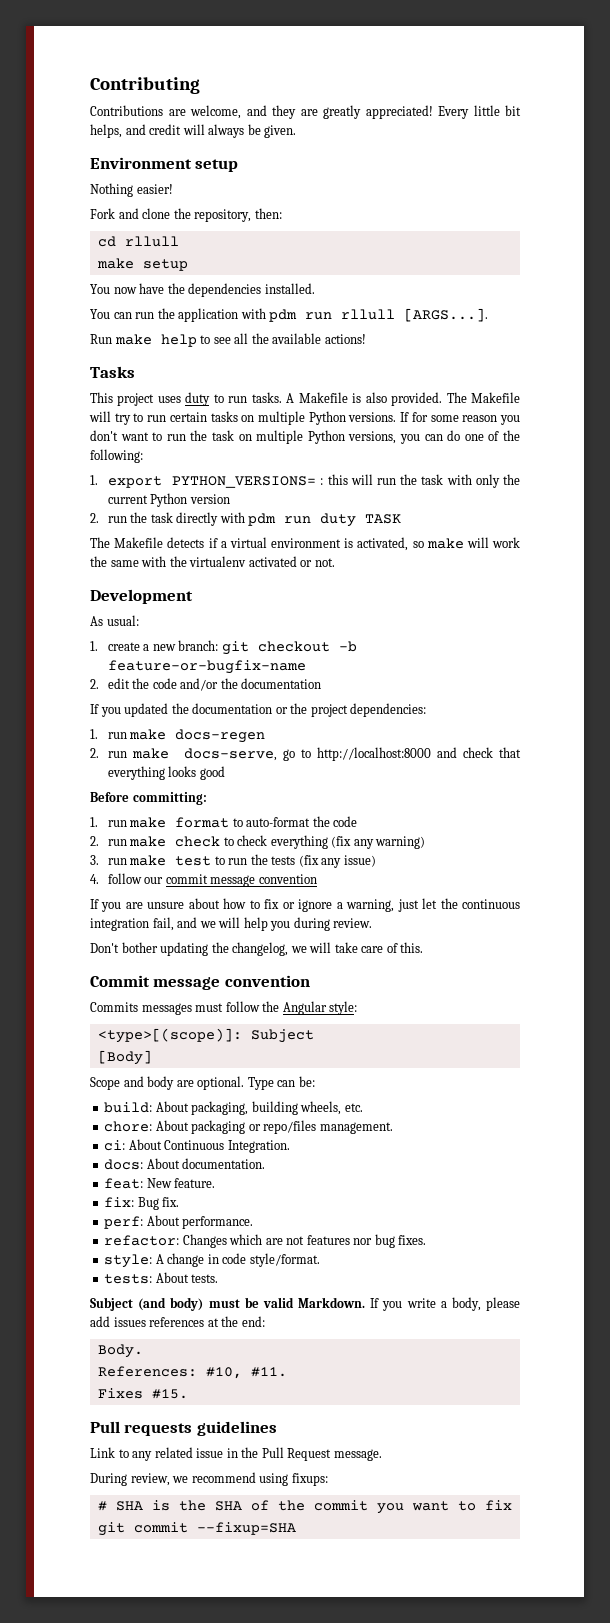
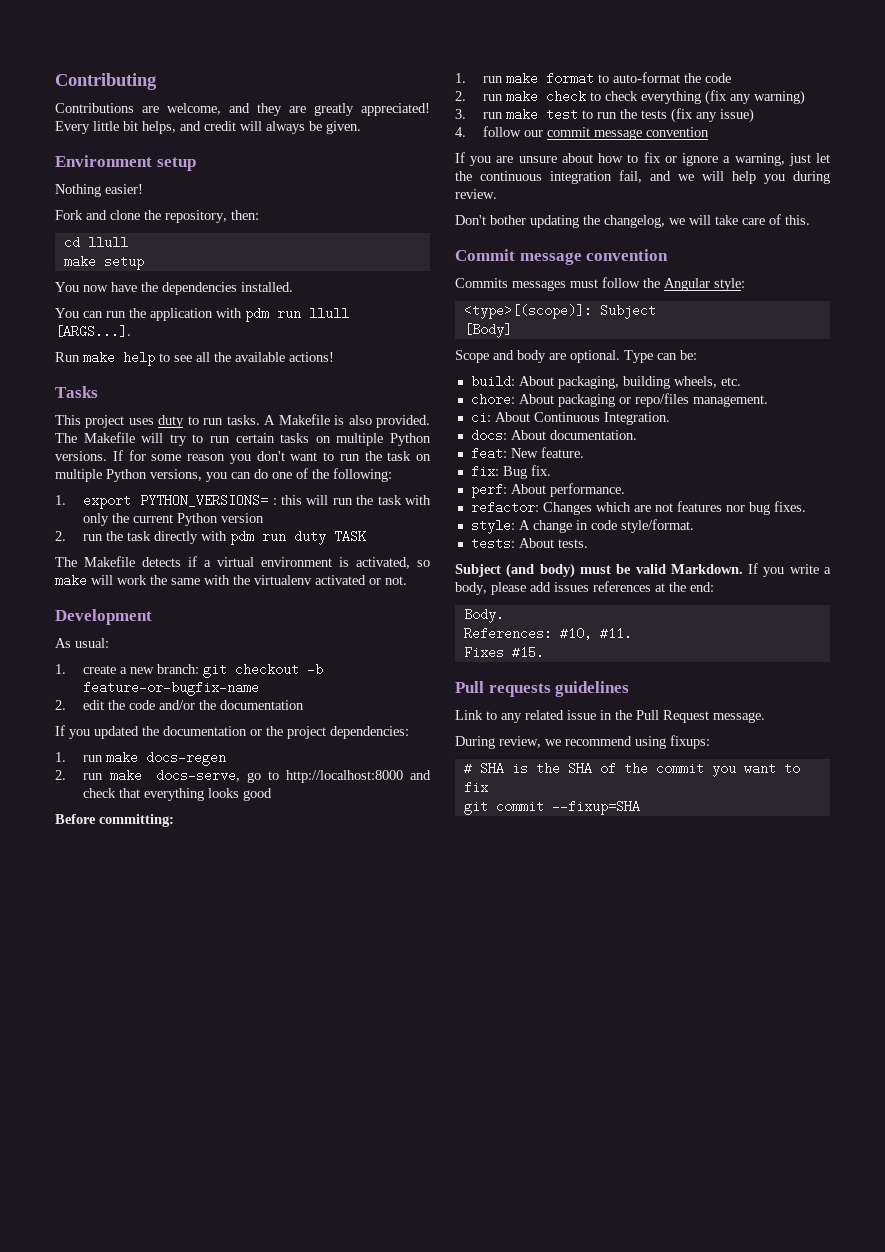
- cd rllull
+ cd llull
- You can run the application with pdm run rllull [ARGS...].
+ You can run the application with pdm run llull [ARGS...].

